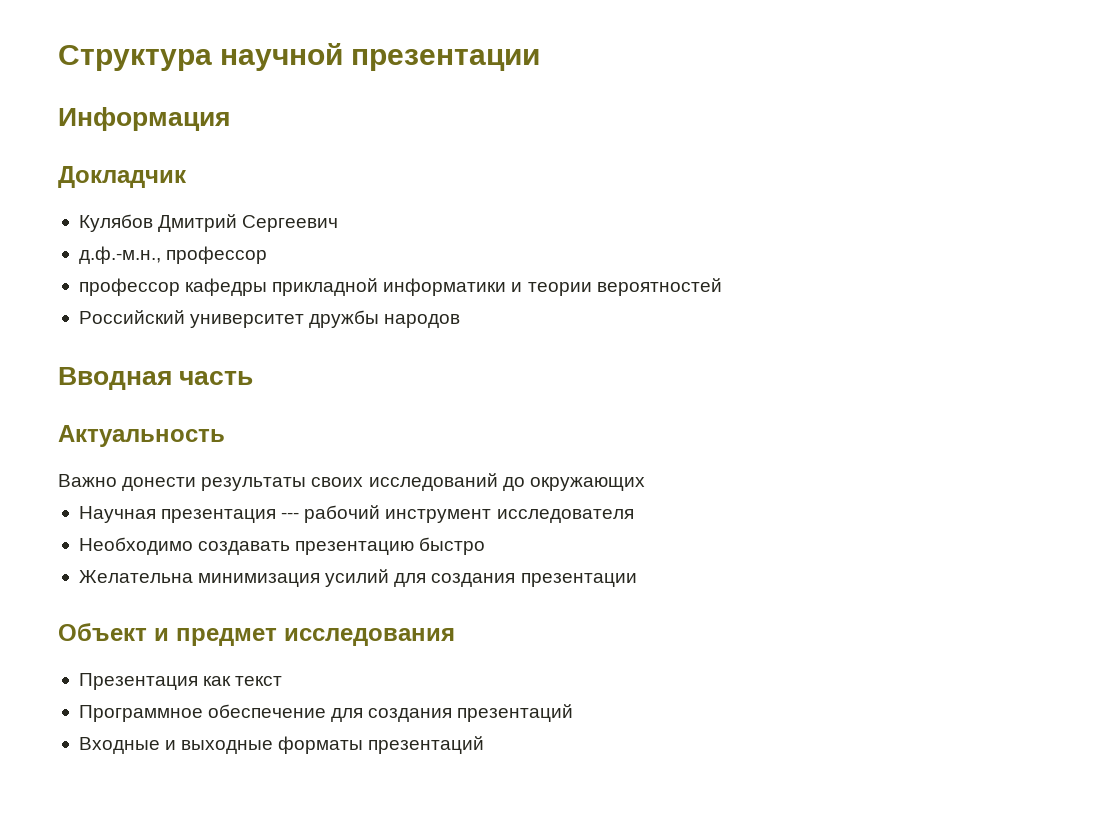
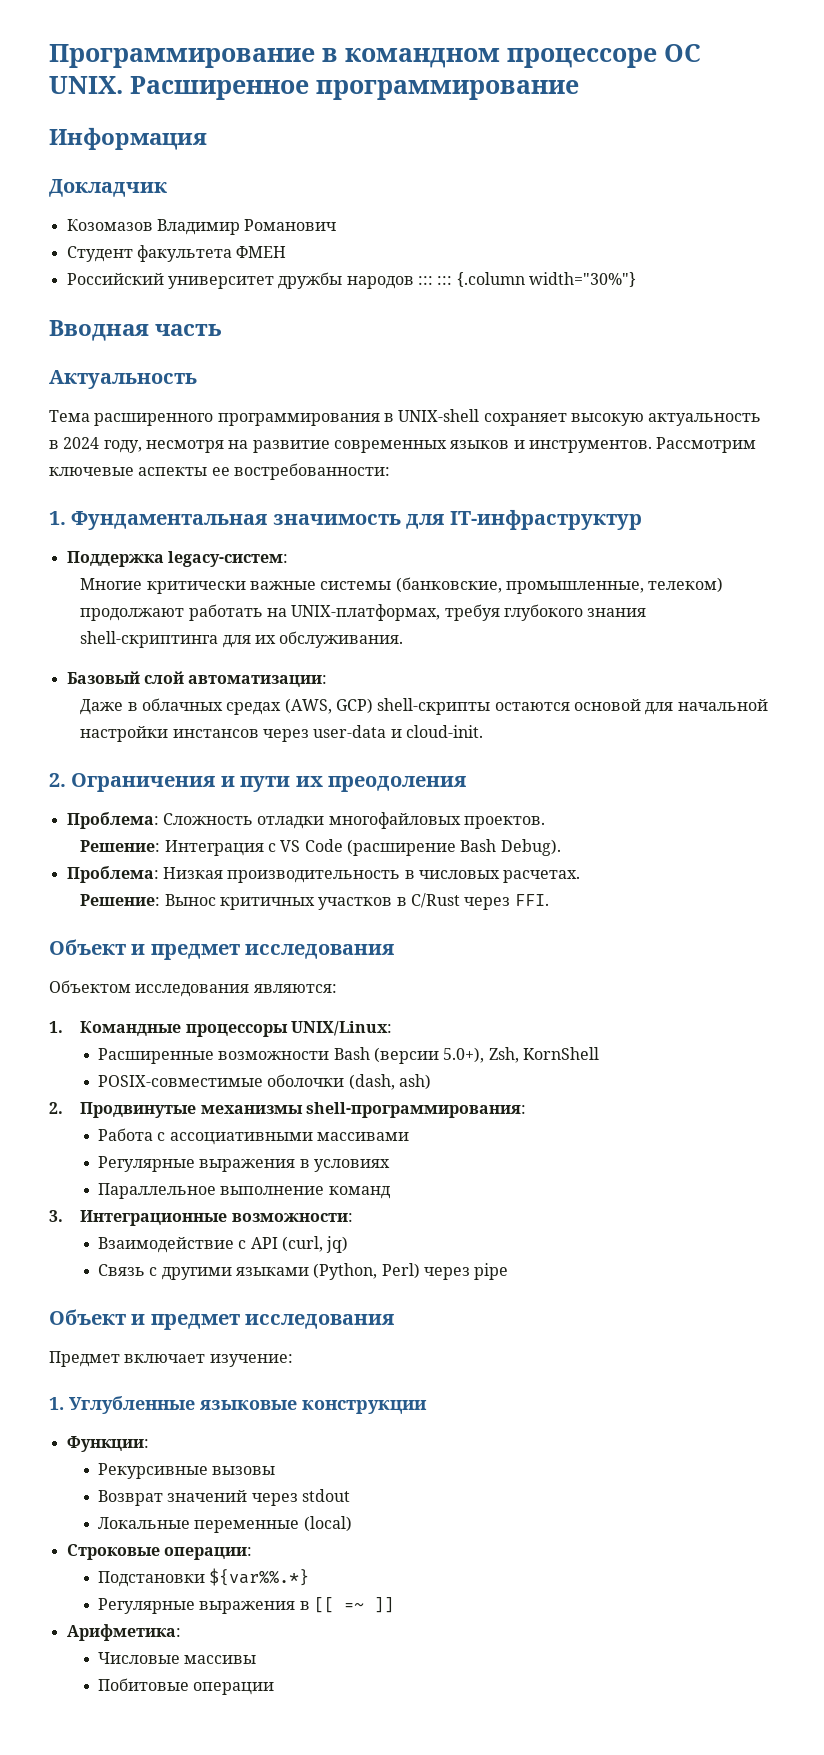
- Структура научной презентации
+ Программирование в командном процессоре ОС UNIX. Расширенное программирование
  Информация
  Докладчик
- Кулябов Дмитрий Сергеевич
- д.ф.-м.н., профессор
- профессор кафедры прикладной информатики и теории вероятностей
+ Козомазов Владимир Романович
+ Студент факультета ФМЕН
- Российский университет дружбы народов
+ Российский университет дружбы народов ::: ::: {.column width="30%"}
- Важно донести результаты своих исследований до окружающих
- Научная презентация --- рабочий инструмент исследователя
- Необходимо создавать презентацию быстро
- Желательна минимизация усилий для создания презентации
+ Тема расширенного программирования в UNIX-shell сохраняет высокую актуальность в 2024 году, несмотря на развитие современных языков и инструментов. Рассмотрим ключевые аспекты ее востребованности:
+ 1. Фундаментальная значимость для IT-инфраструктур
+ Поддержка legacy-систем:
+ Многие критически важные системы (банковские, промышленные, телеком) продолжают работать на UNIX-платформах, требуя глубокого знания shell-скриптинга для их обслуживания.
+ Базовый слой автоматизации:
+ Даже в облачных средах (AWS, GCP) shell-скрипты остаются основой для начальной настройки инстансов через user-data и cloud-init.
+ 2. Ограничения и пути их преодоления
+ Проблема: Сложность отладки многофайловых проектов.
+ Решение: Интеграция с VS Code (расширение Bash Debug).
+ Проблема: Низкая производительность в числовых расчетах.
+ Решение: Вынос критичных участков в C/Rust через FFI.
  Объект и предмет исследования
- Презентация как текст
- Программное обеспечение для создания презентаций
- Входные и выходные форматы презентаций
+ Объектом исследования являются:
+ 1. Командные процессоры UNIX/Linux:
+ Расширенные возможности Bash (версии 5.0+), Zsh, KornShell
+ POSIX-совместимые оболочки (dash, ash)
+ 2. Продвинутые механизмы shell-программирования:
+ Работа с ассоциативными массивами
+ Регулярные выражения в условиях
+ Параллельное выполнение команд
+ 3. Интеграционные возможности:
+ Взаимодействие с API (curl, jq)
+ Связь с другими языками (Python, Perl) через pipe
+ Объект и предмет исследования
+ Предмет включает изучение:
+ 1. Углубленные языковые конструкции
+ Функции:
+ Рекурсивные вызовы
+ Возврат значений через stdout
+ Локальные переменные (local)
+ Строковые операции:
+ Подстановки ${var%%.*}
+ Регулярные выражения в [[ =~ ]]
+ Арифметика:
+ Числовые массивы
+ Побитовые операции

